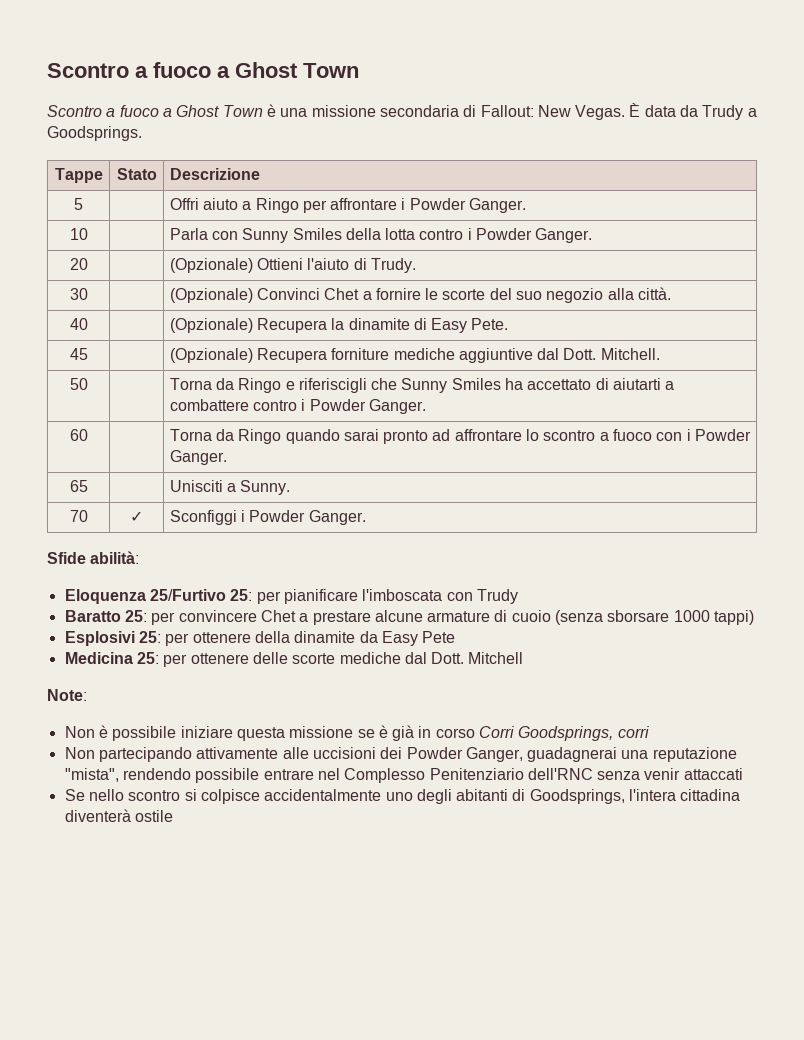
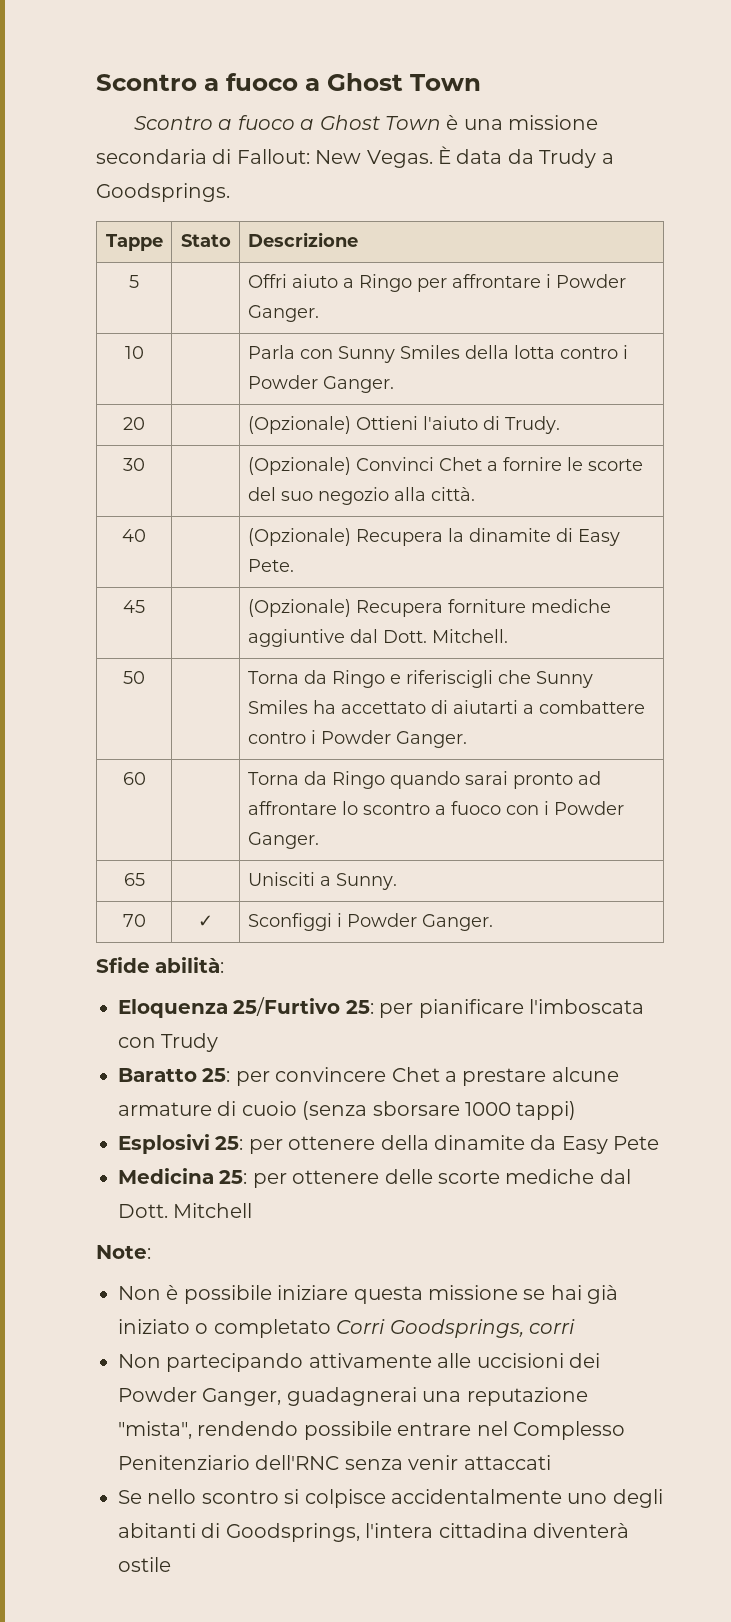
- Non è possibile iniziare questa missione se è già in corso Corri Goodsprings, corri
+ Non è possibile iniziare questa missione se hai già iniziato o completato Corri Goodsprings, corri

